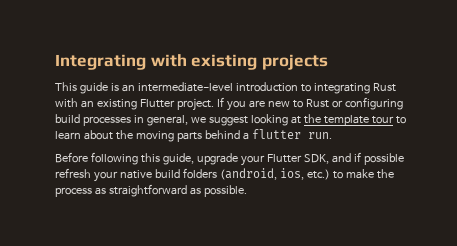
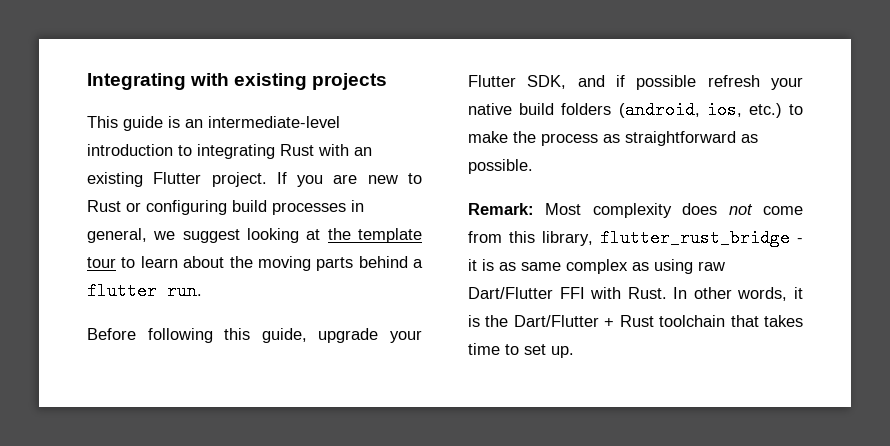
+ Remark: Most complexity does not come from this library, flutter_rust_bridge - it is as same complex as using raw Dart/Flutter FFI with Rust. In other words, it is the Dart/Flutter + Rust toolchain that takes time to set up.

